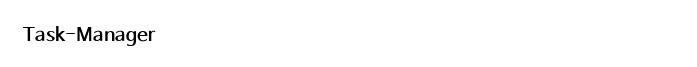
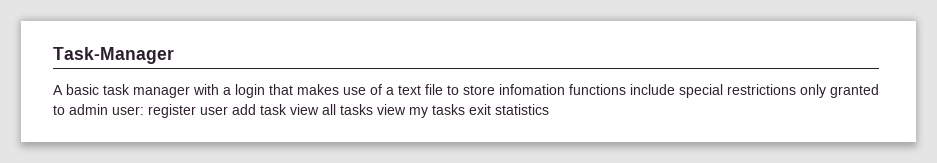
+ A basic task manager with a login that makes use of a text file to store infomation functions include special restrictions only granted to admin user: register user add task view all tasks view my tasks exit statistics

